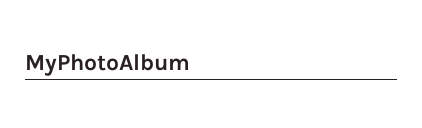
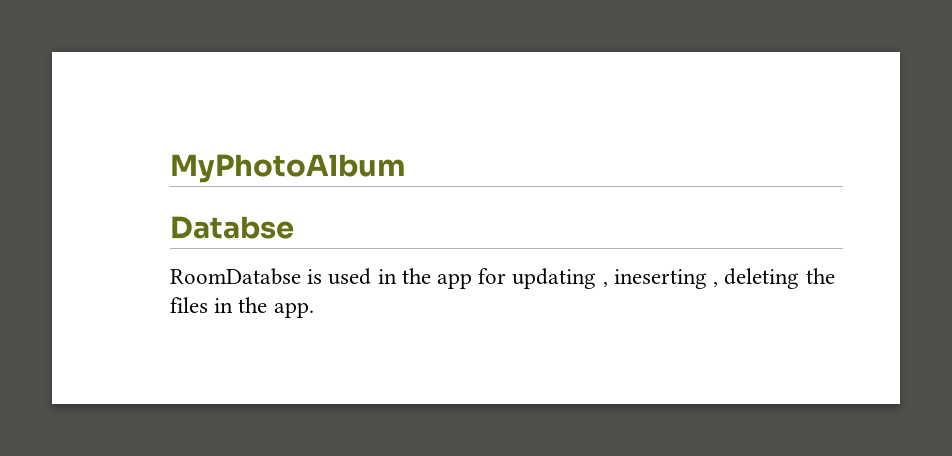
+ Databse
+ RoomDatabse is used in the app for updating , ineserting , deleting the files in the app.

